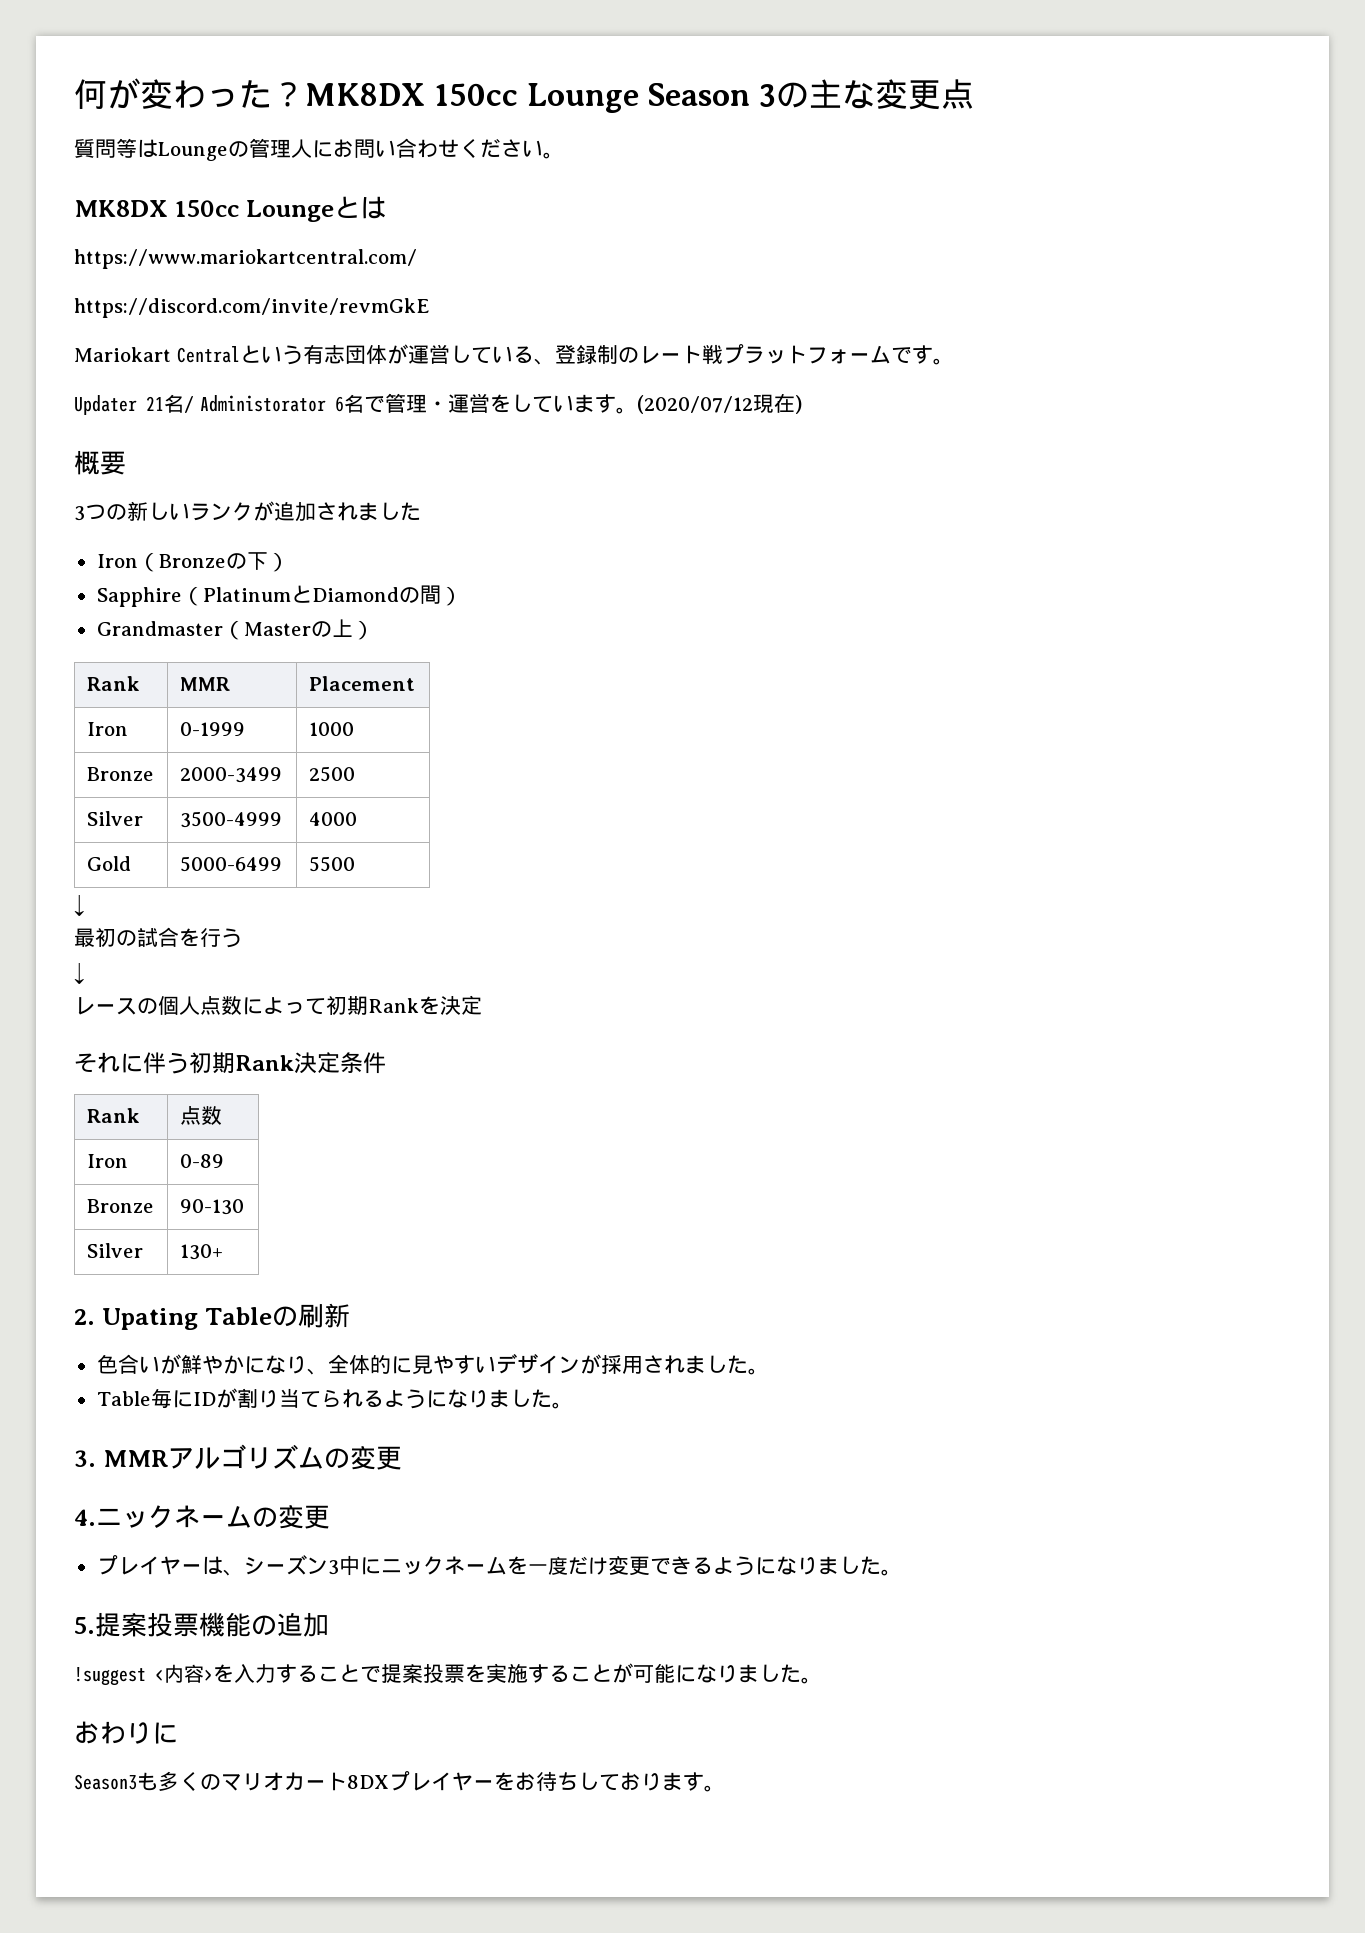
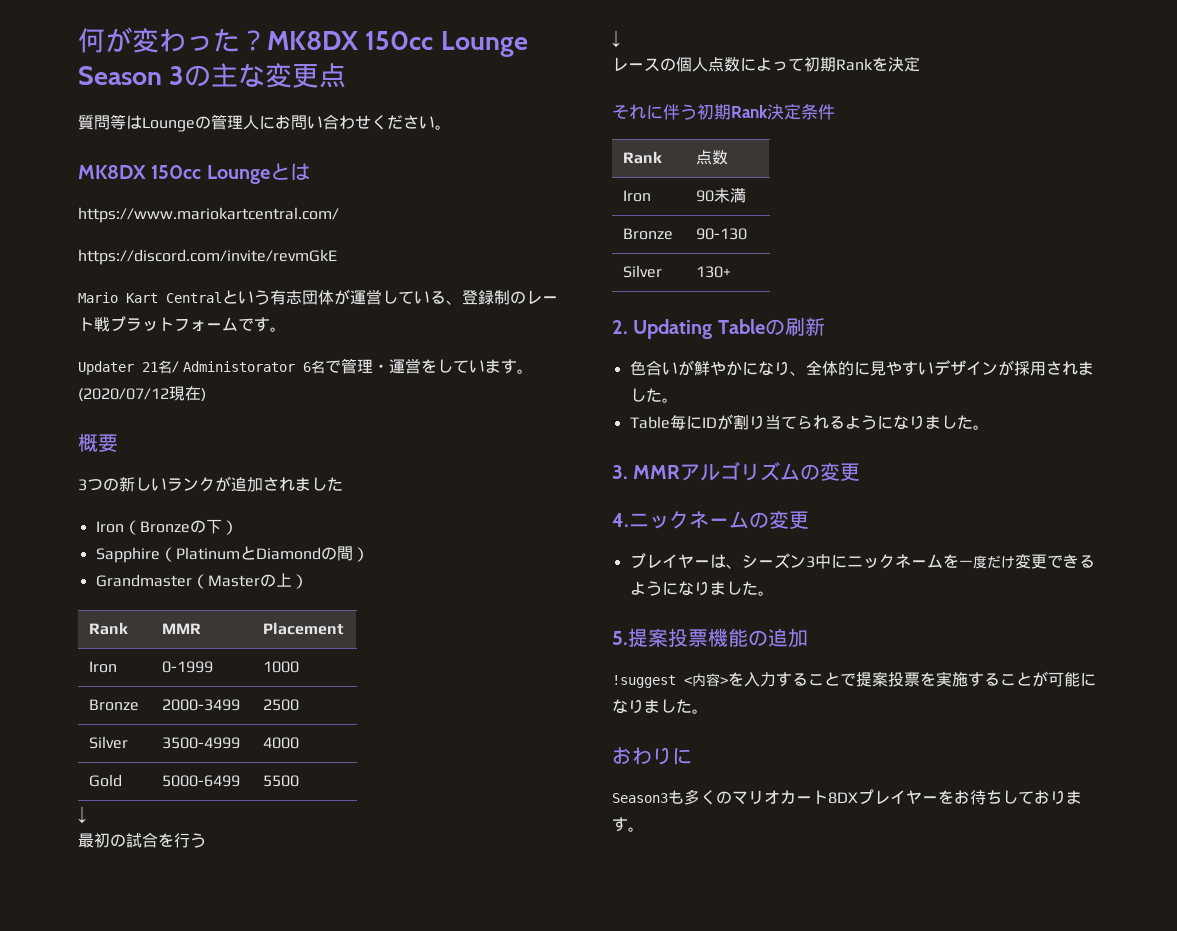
- Mariokart Centralという有志団体が運営している、登録制のレート戦プラットフォームです。
+ Mario Kart Centralという有志団体が運営している、登録制のレート戦プラットフォームです。
- Iron | 0-89
+ Iron | 90未満
- 2. Upating Tableの刷新
+ 2. Updating Tableの刷新

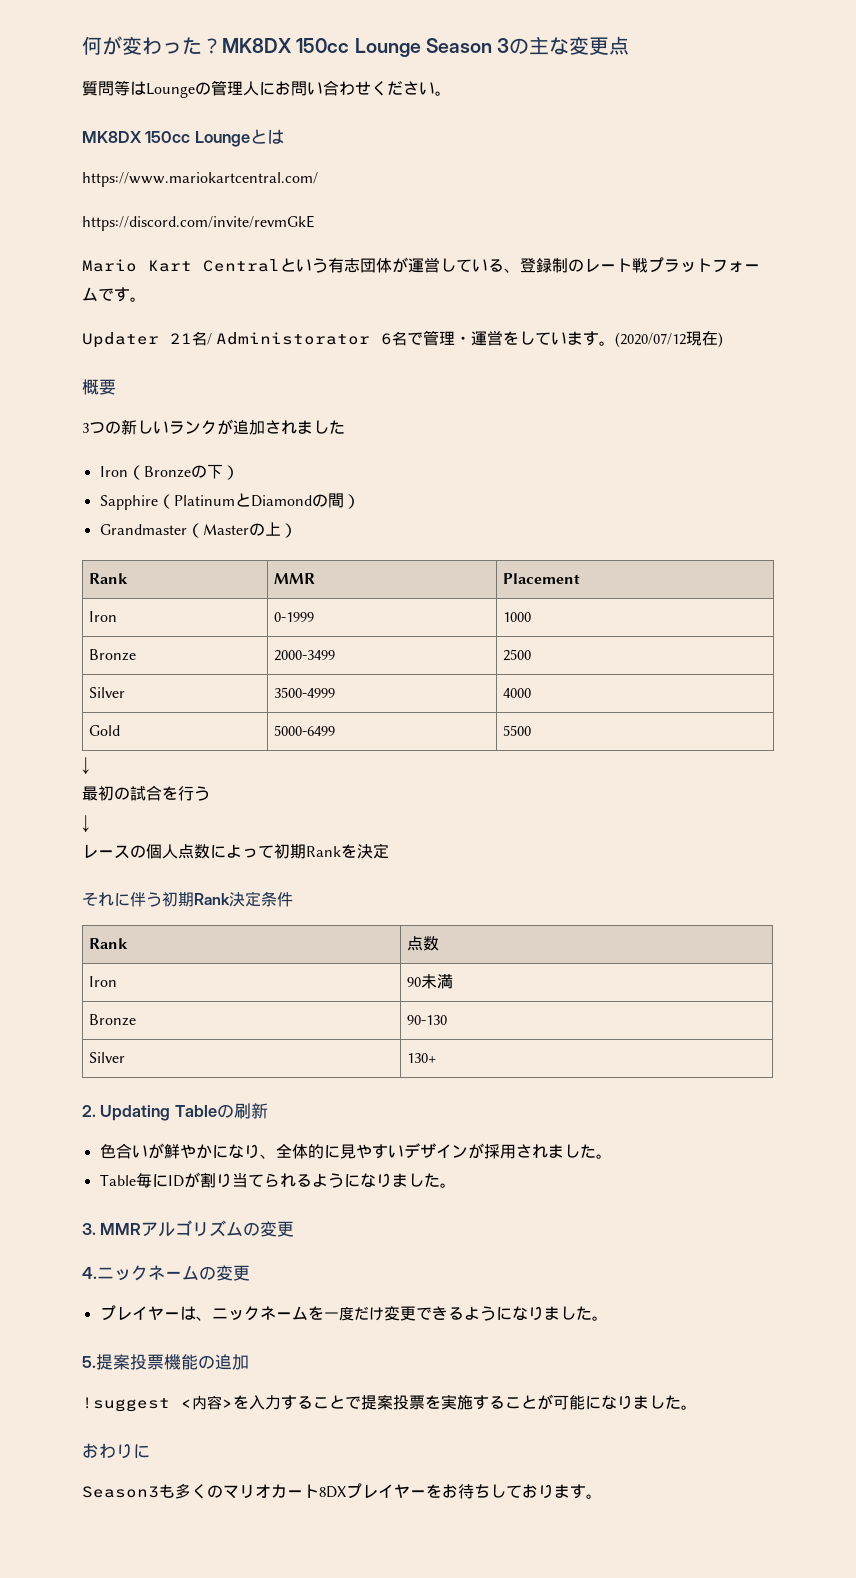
- プレイヤーは、シーズン3中にニックネームを一度だけ変更できるようになりました。
+ プレイヤーは、ニックネームを一度だけ変更できるようになりました。

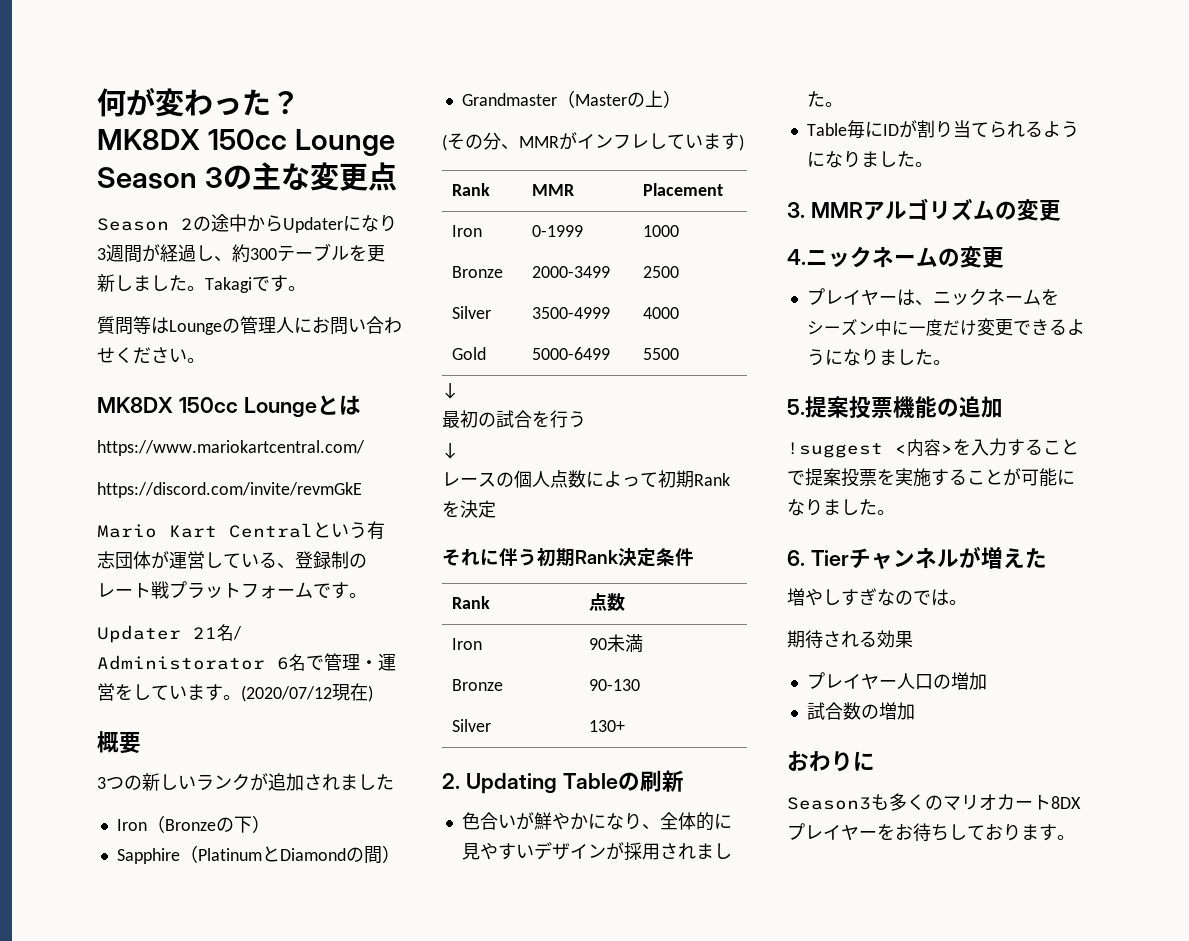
+ Season 2の途中からUpdaterになり3週間が経過し、約300テーブルを更新しました。Takagiです。
+ (その分、MMRがインフレしています)
- プレイヤーは、ニックネームを一度だけ変更できるようになりました。
+ プレイヤーは、ニックネームをシーズン中に一度だけ変更できるようになりました。
+ 6. Tierチャンネルが増えた
+ 増やしすぎなのでは。
+ 期待される効果
+ プレイヤー人口の増加
+ 試合数の増加

